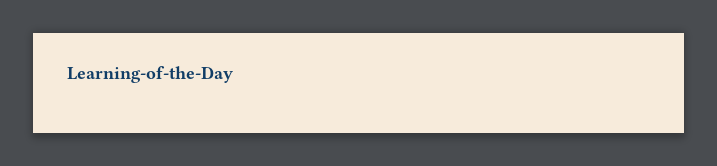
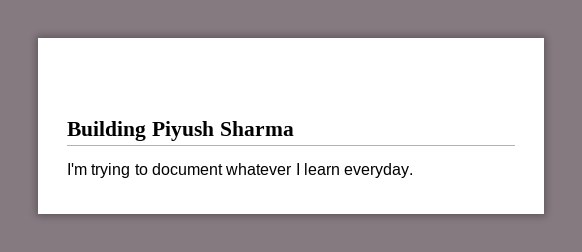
- Learning-of-the-Day
+ Building Piyush Sharma
+ I'm trying to document whatever I learn everyday.

